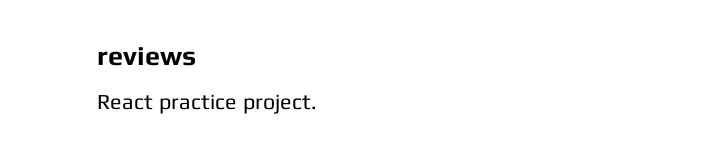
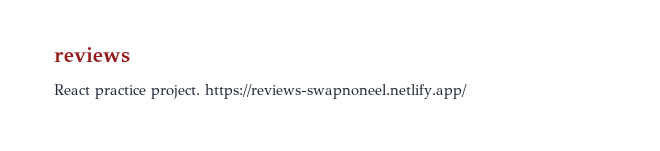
- React practice project.
+ React practice project. https://reviews-swapnoneel.netlify.app/

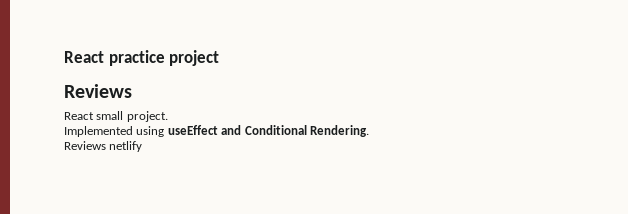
- reviews
- React practice project. https://reviews-swapnoneel.netlify.app/
+ React practice project
+ Reviews
+ React small project.
+ Implemented using useEffect and Conditional Rendering.
+ Reviews netlify

